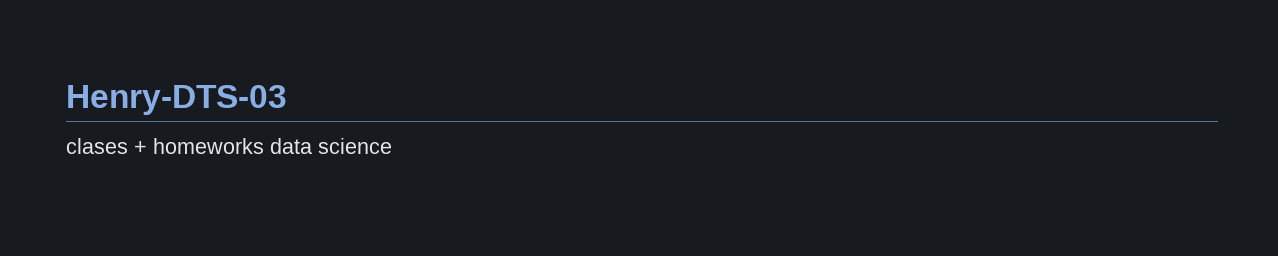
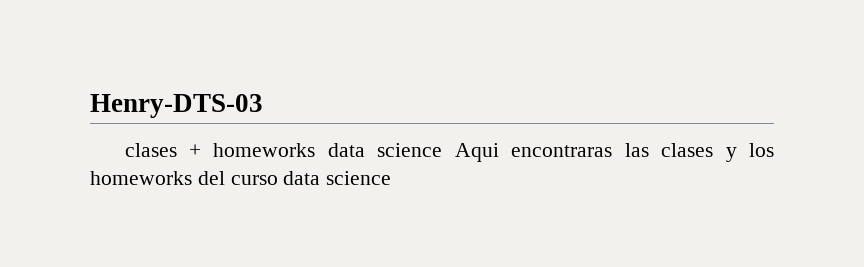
- clases + homeworks data science
+ clases + homeworks data science Aqui encontraras las clases y los homeworks del curso data science

